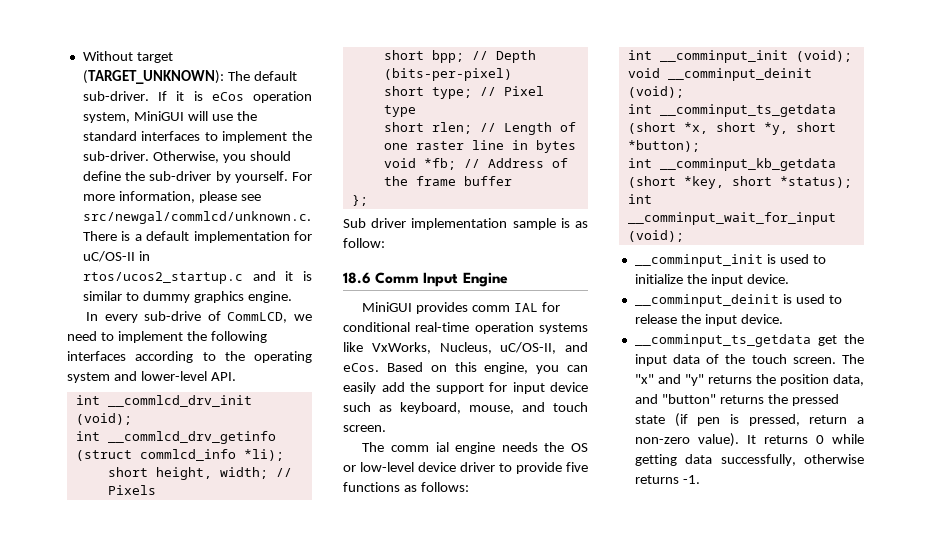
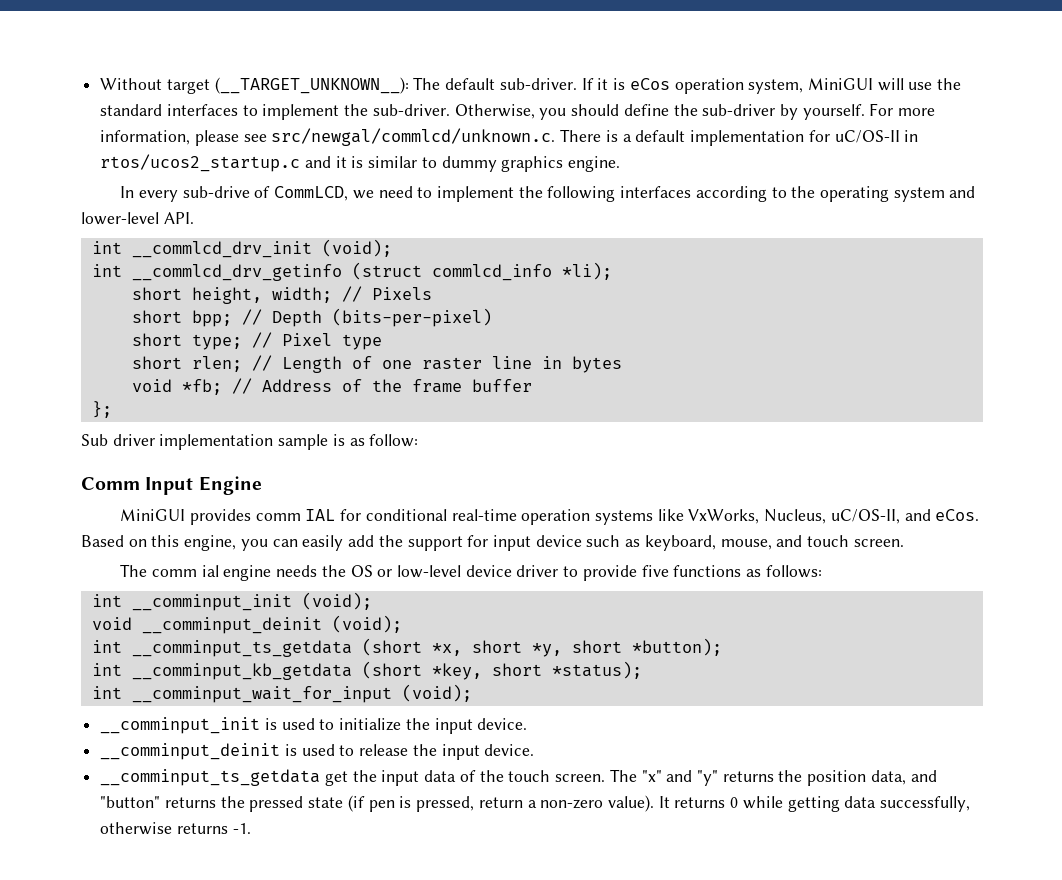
- Without target (TARGET_UNKNOWN): The default sub-driver.
+ Without target (__TARGET_UNKNOWN__): The default sub-driver.
- 18.6 Comm Input Engine
+ Comm Input Engine

